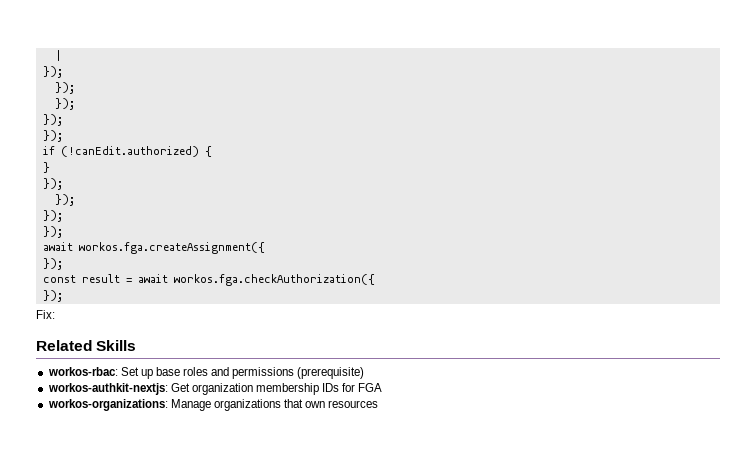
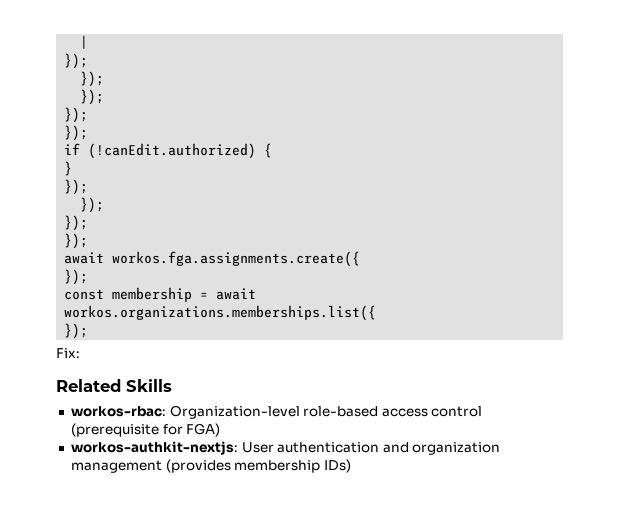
- await workos.fga.createAssignment({
+ await workos.fga.assignments.create({
- const result = await workos.fga.checkAuthorization({
+ const membership = await workos.organizations.memberships.list({
- workos-rbac: Set up base roles and permissions (prerequisite)
- workos-authkit-nextjs: Get organization membership IDs for FGA
- workos-organizations: Manage organizations that own resources
+ workos-rbac: Organization-level role-based access control (prerequisite for FGA)
+ workos-authkit-nextjs: User authentication and organization management (provides membership IDs)

